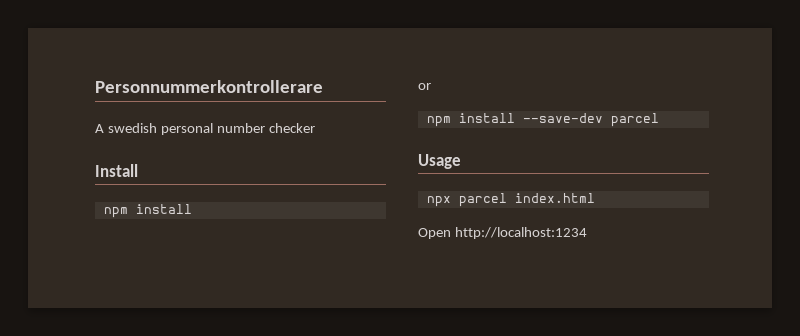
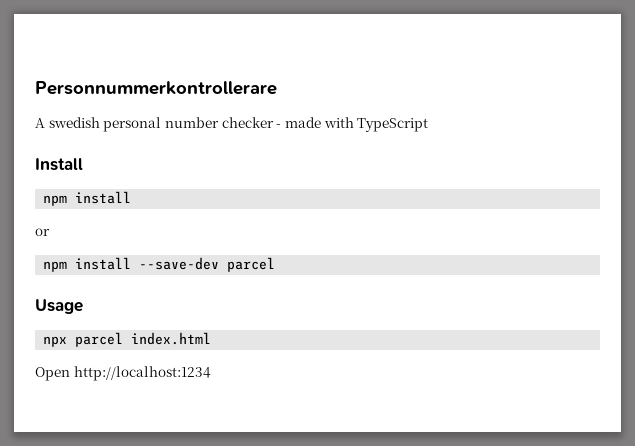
- A swedish personal number checker
+ A swedish personal number checker - made with TypeScript

